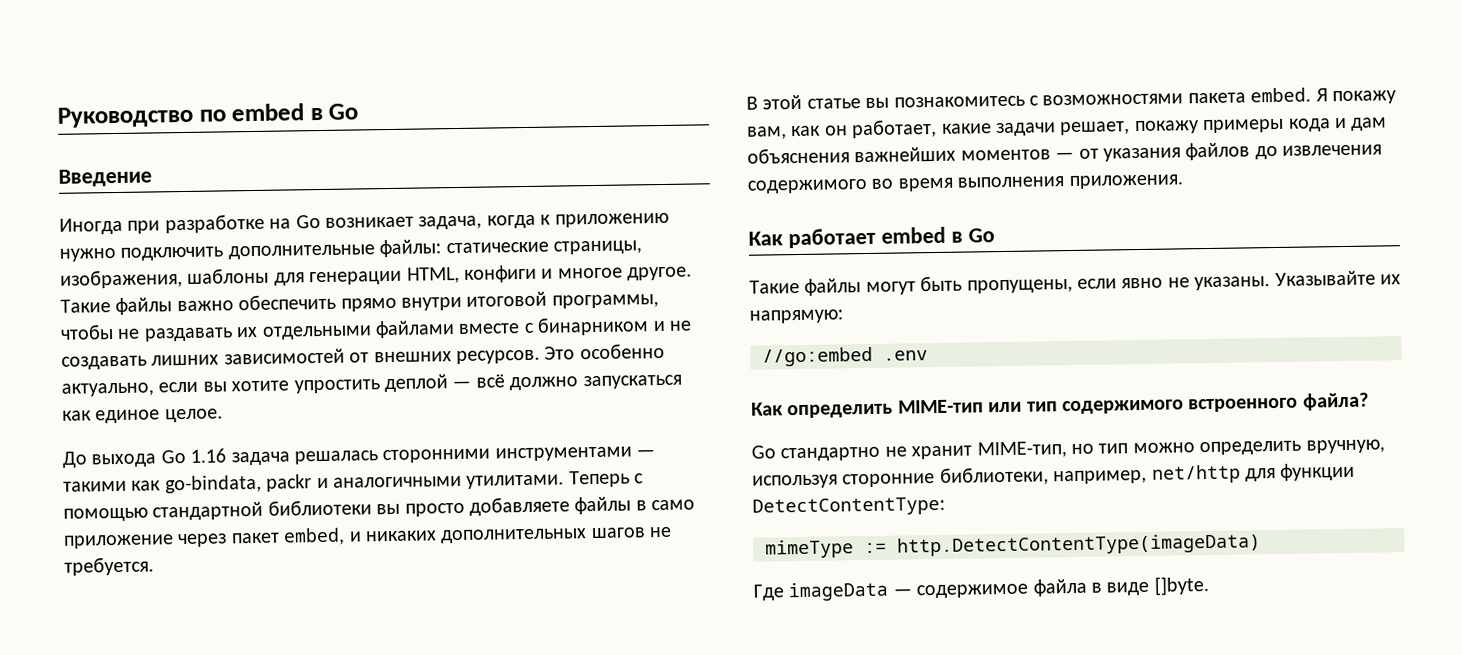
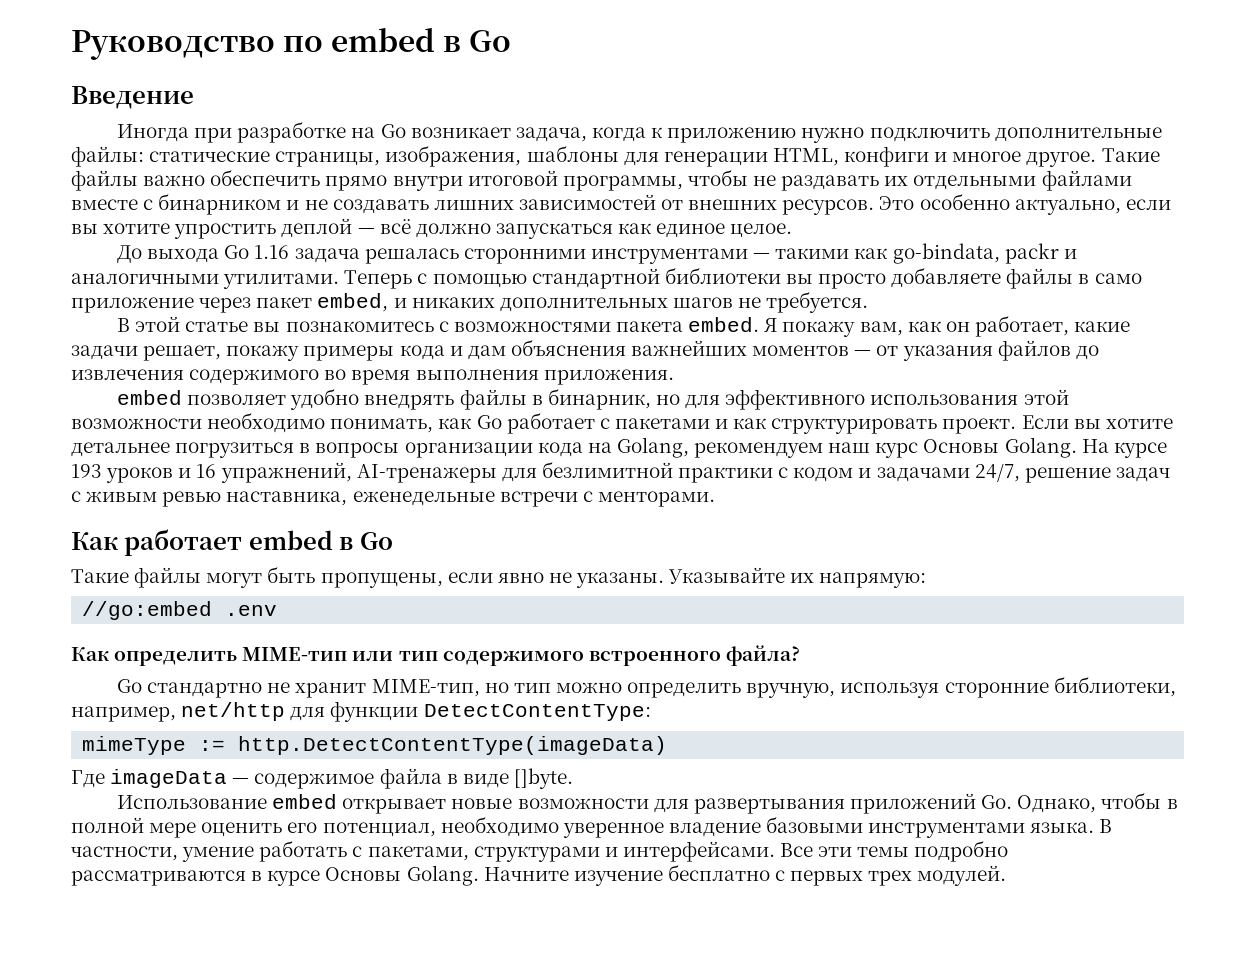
+ embed позволяет удобно внедрять файлы в бинарник, но для эффективного использования этой возможности необходимо понимать, как Go работает с пакетами и как структурировать проект. Если вы хотите детальнее погрузиться в вопросы организации кода на Golang, рекомендуем наш курс Основы Golang. На курсе 193 уроков и 16 упражнений, AI-тренажеры для безлимитной практики с кодом и задачами 24/7, решение задач с живым ревью наставника, еженедельные встречи с менторами.
+ Использование embed открывает новые возможности для развертывания приложений Go. Однако, чтобы в полной мере оценить его потенциал, необходимо уверенное владение базовыми инструментами языка. В частности, умение работать с пакетами, структурами и интерфейсами. Все эти темы подробно рассматриваются в курсе Основы Golang. Начните изучение бесплатно с первых трех модулей.

